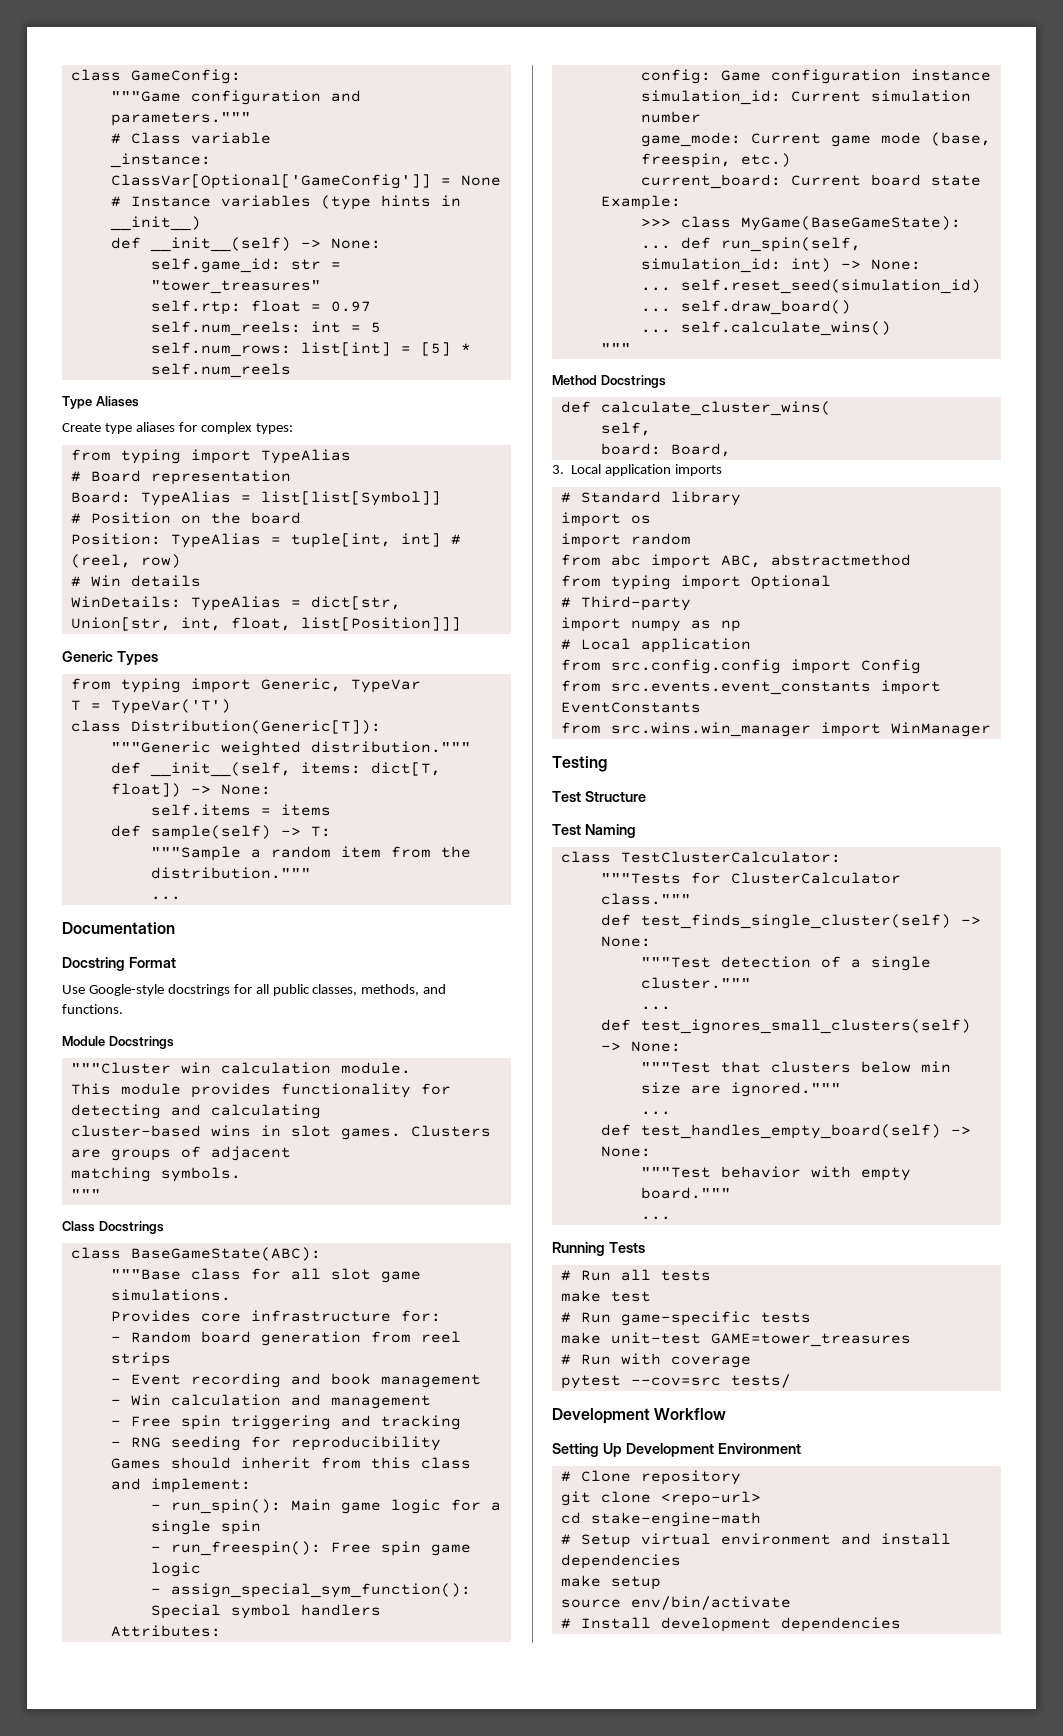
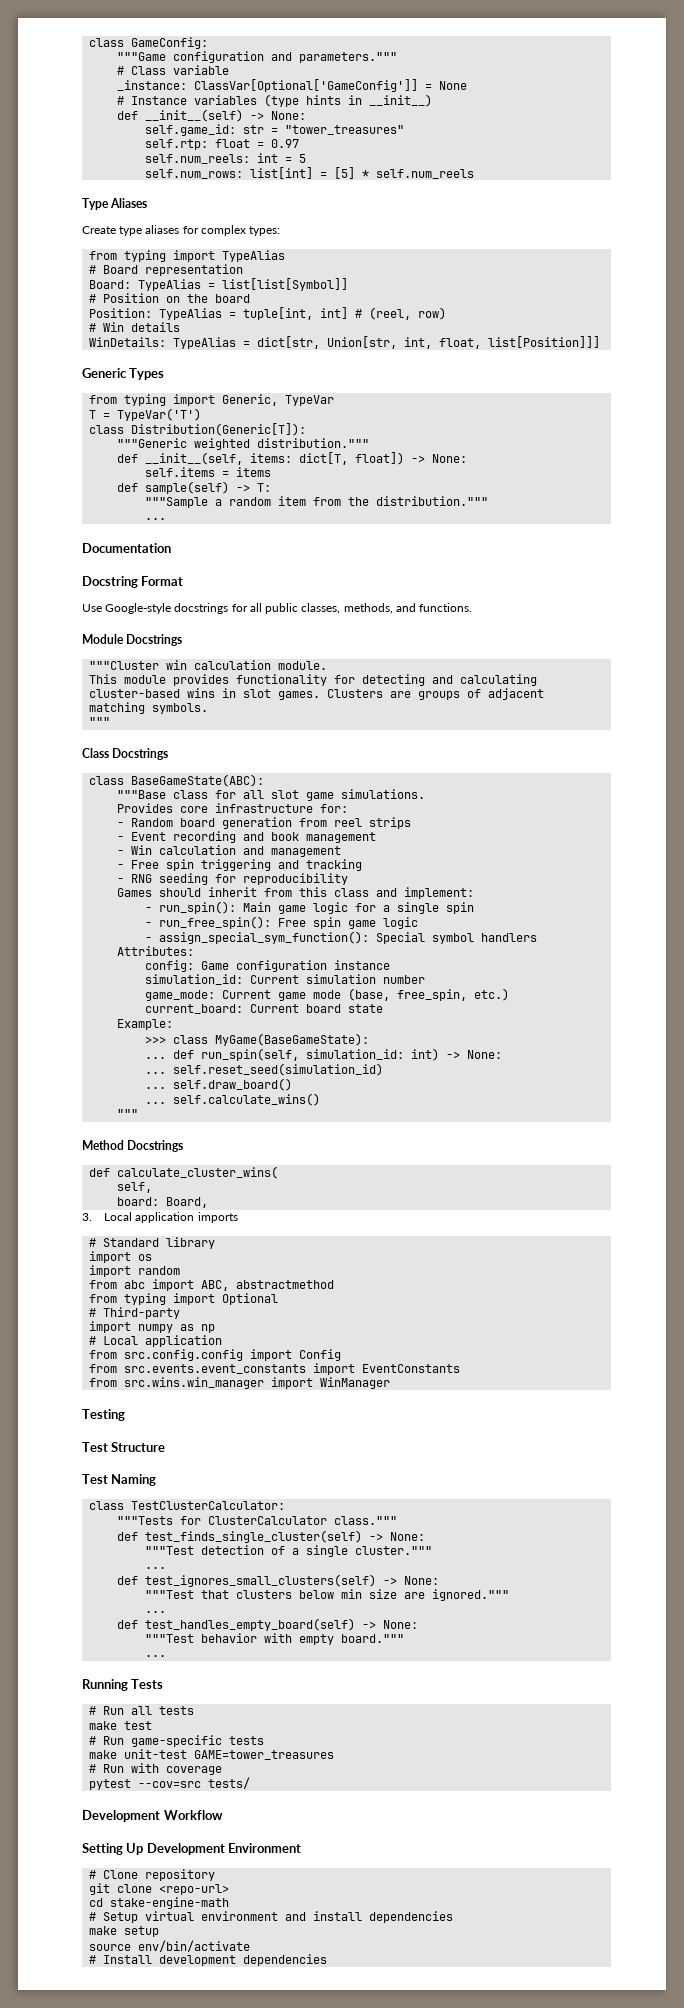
- - run_freespin(): Free spin game logic
+ - run_free_spin(): Free spin game logic
- game_mode: Current game mode (base, freespin, etc.)
+ game_mode: Current game mode (base, free_spin, etc.)

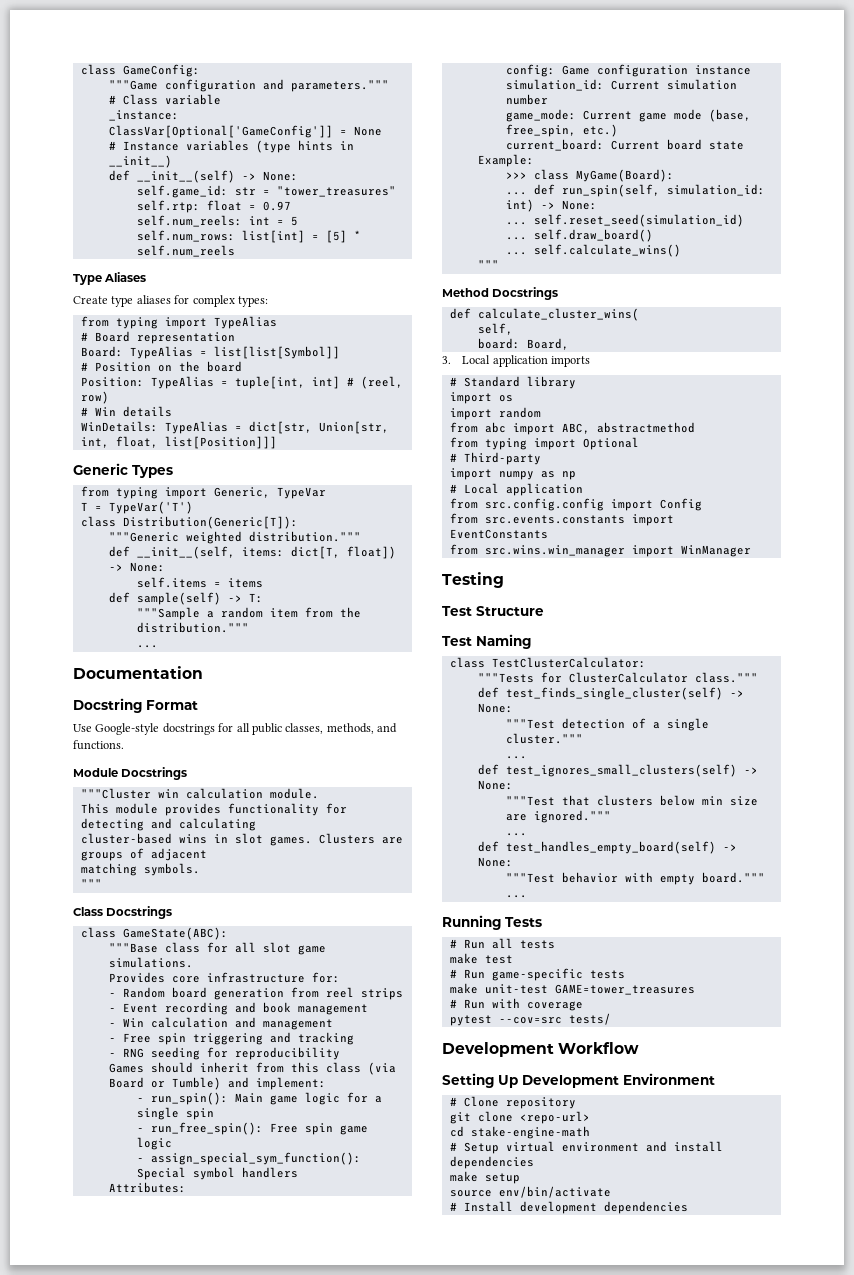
- class BaseGameState(ABC):
+ class GameState(ABC):
- Games should inherit from this class and implement:
+ Games should inherit from this class (via Board or Tumble) and implement:
- >>> class MyGame(BaseGameState):
+ >>> class MyGame(Board):
- from src.events.event_constants import EventConstants
+ from src.events.constants import EventConstants

